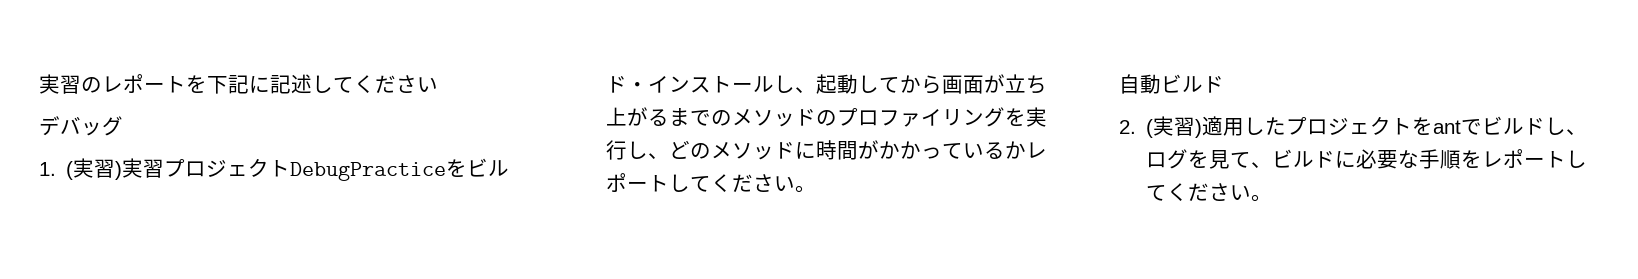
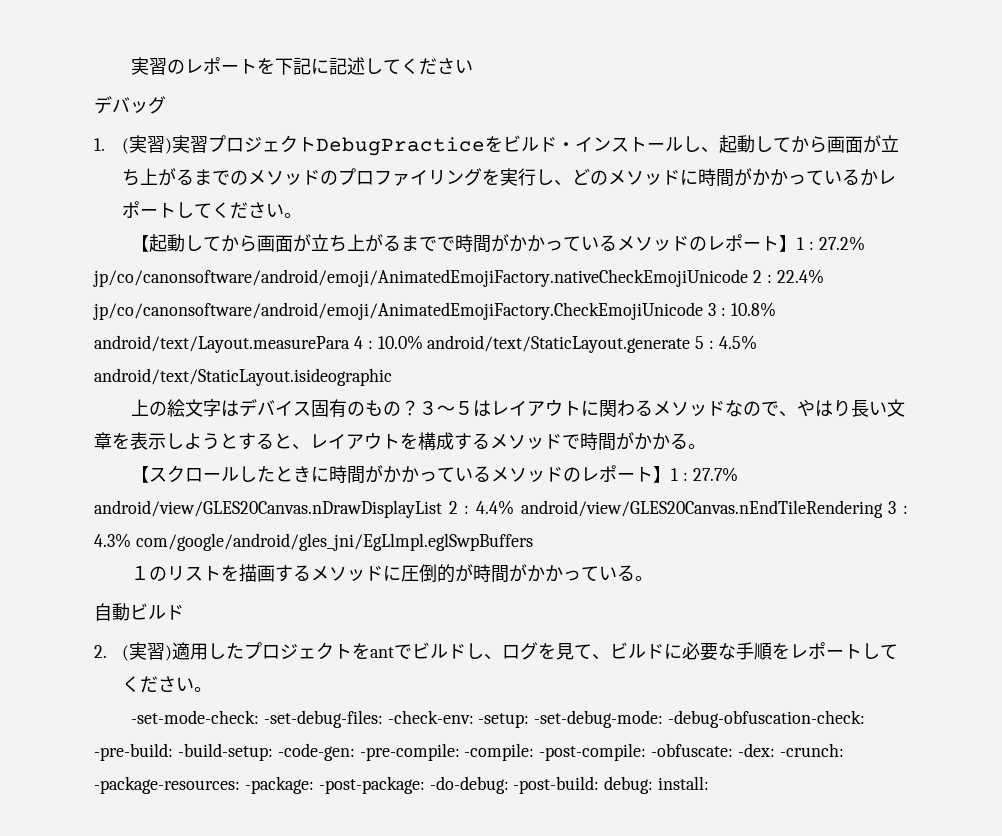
+ 【起動してから画面が立ち上がるまでで時間がかかっているメソッドのレポート】1 : 27.2% jp/co/canonsoftware/android/emoji/AnimatedEmojiFactory.nativeCheckEmojiUnicode 2 : 22.4% jp/co/canonsoftware/android/emoji/AnimatedEmojiFactory.CheckEmojiUnicode 3 : 10.8% android/text/Layout.measurePara 4 : 10.0% android/text/StaticLayout.generate 5 : 4.5% android/text/StaticLayout.isideographic
+ 上の絵文字はデバイス固有のもの？３〜５はレイアウトに関わるメソッドなので、やはり長い文章を表示しようとすると、レイアウトを構成するメソッドで時間がかかる。
+ 【スクロールしたときに時間がかかっているメソッドのレポート】1 : 27.7% android/view/GLES20Canvas.nDrawDisplayList 2 : 4.4% android/view/GLES20Canvas.nEndTileRendering 3 : 4.3% com/google/android/gles_jni/EgLlmpl.eglSwpBuffers
+ １のリストを描画するメソッドに圧倒的が時間がかかっている。
+ -set-mode-check: -set-debug-files: -check-env: -setup: -set-debug-mode: -debug-obfuscation-check: -pre-build: -build-setup: -code-gen: -pre-compile: -compile: -post-compile: -obfuscate: -dex: -crunch: -package-resources: -package: -post-package: -do-debug: -post-build: debug: install:

